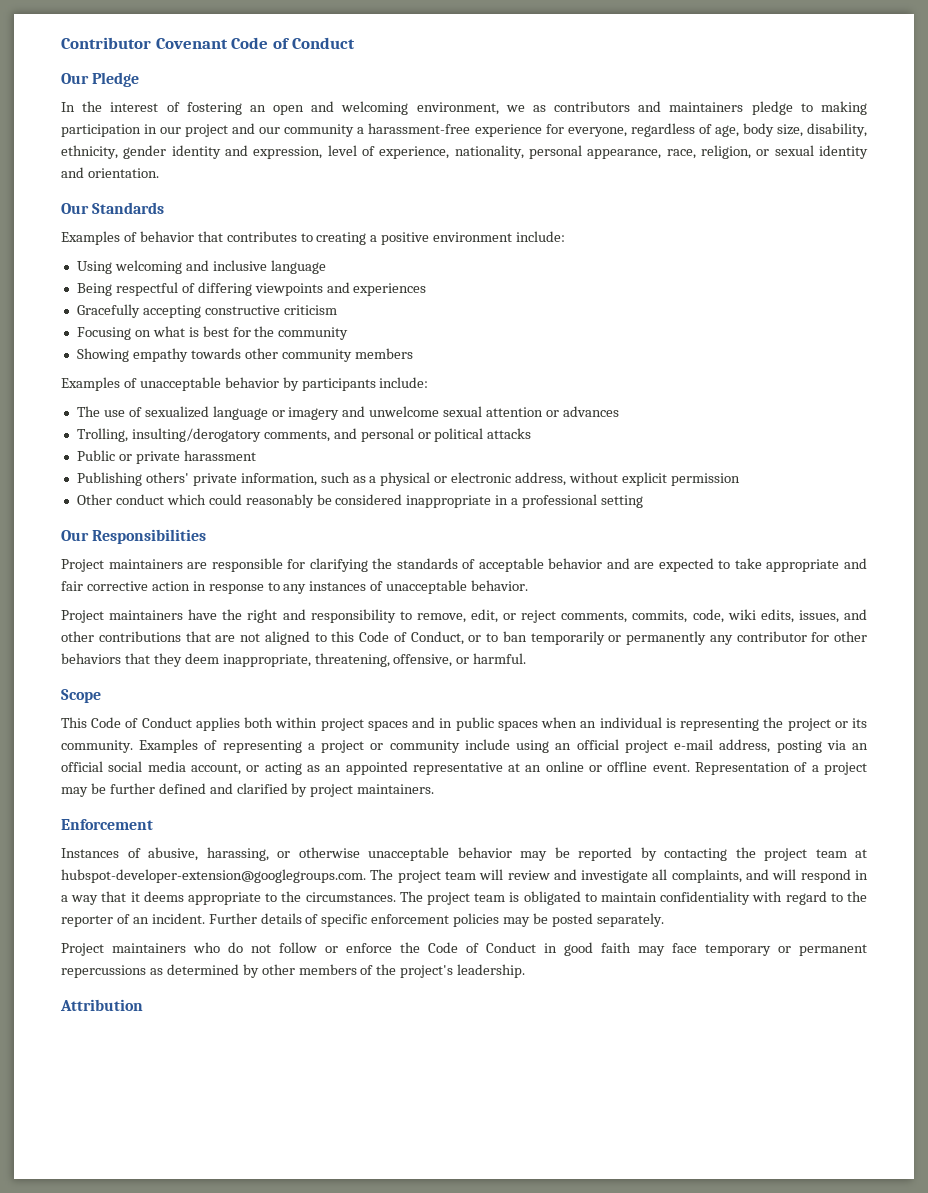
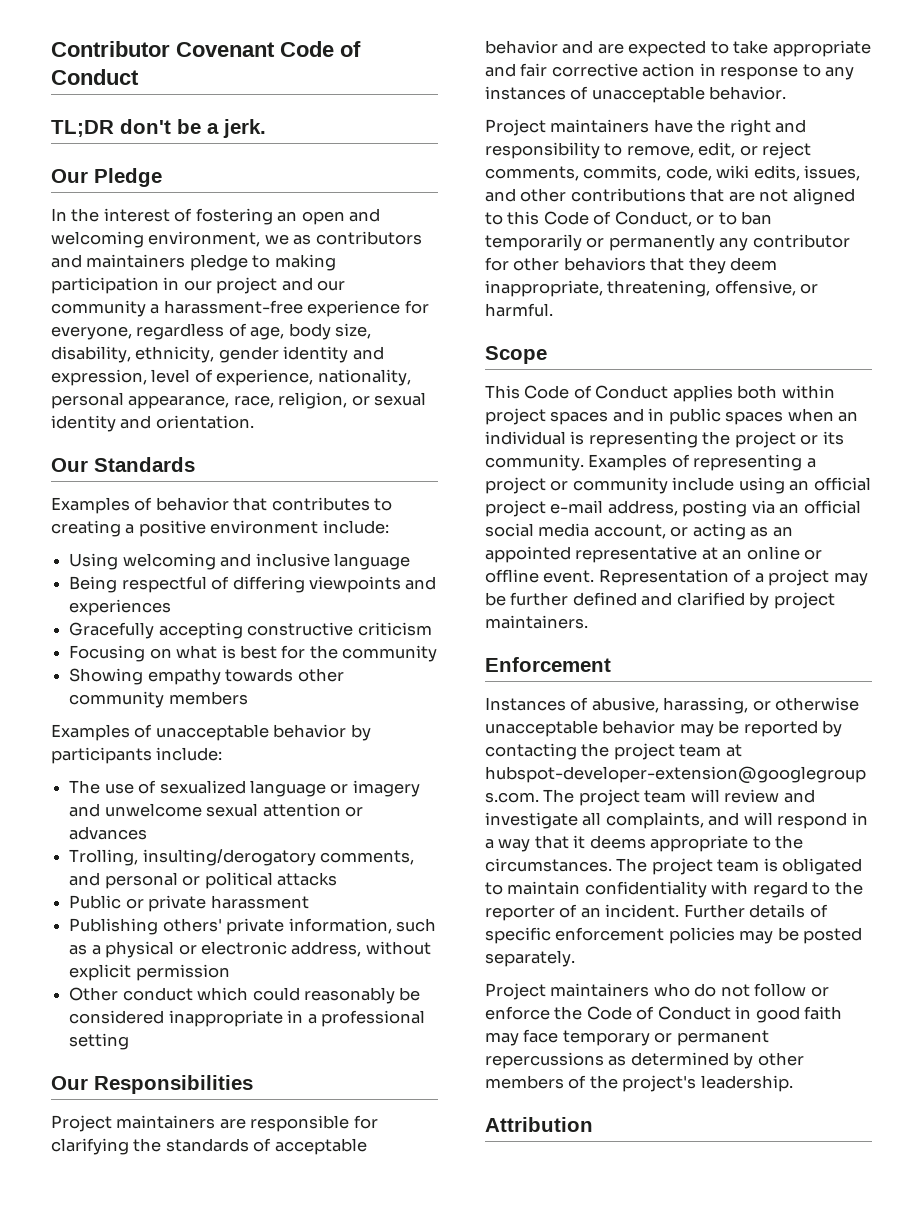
+ TL;DR don't be a jerk.

